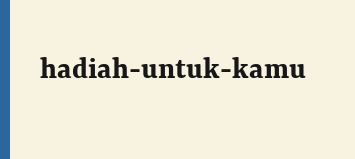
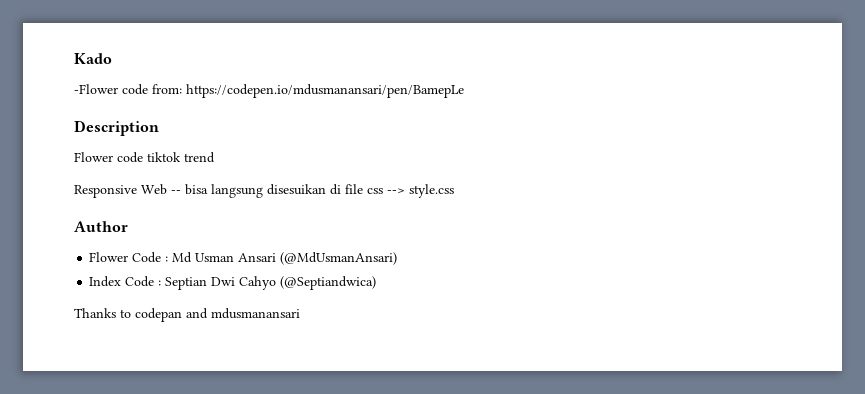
- hadiah-untuk-kamu
+ Kado
+ -Flower code from: https://codepen.io/mdusmanansari/pen/BamepLe
+ Description
+ Flower code tiktok trend
+ Responsive Web -- bisa langsung disesuikan di file css --> style.css
+ Author
+ Flower Code : Md Usman Ansari (@MdUsmanAnsari)
+ Index Code : Septian Dwi Cahyo (@Septiandwica)
+ Thanks to codepan and mdusmanansari

